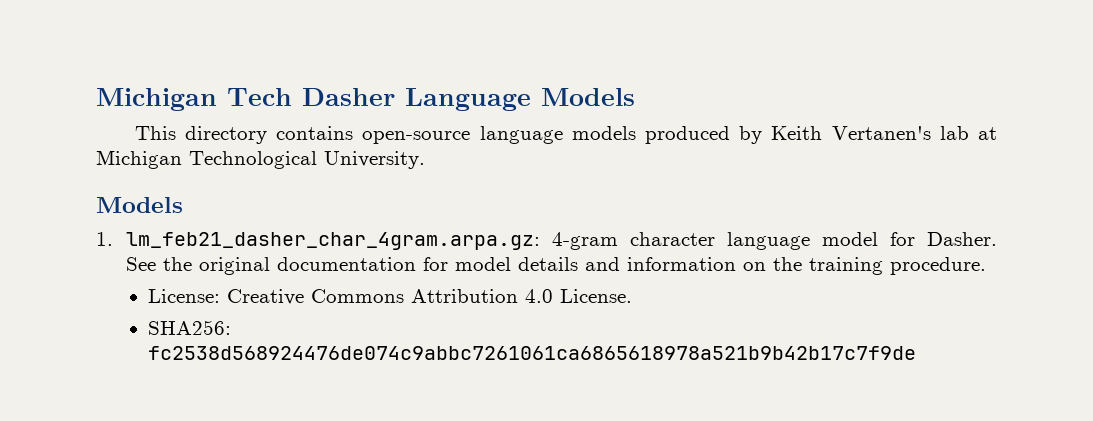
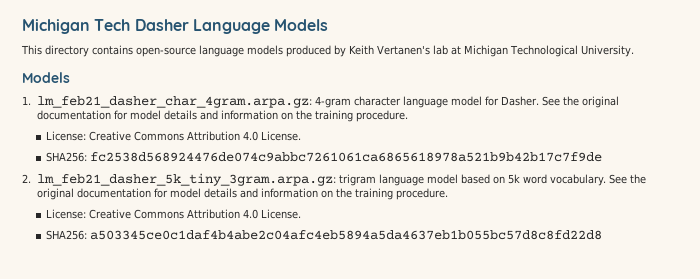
+ 2. lm_feb21_dasher_5k_tiny_3gram.arpa.gz: trigram language model based on 5k word vocabulary. See the original documentation for model details and information on the training procedure.
+ License: Creative Commons Attribution 4.0 License.
+ SHA256: a503345ce0c1daf4b4abe2c04afc4eb5894a5da4637eb1b055bc57d8c8fd22d8

